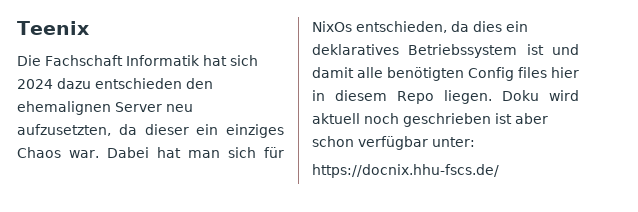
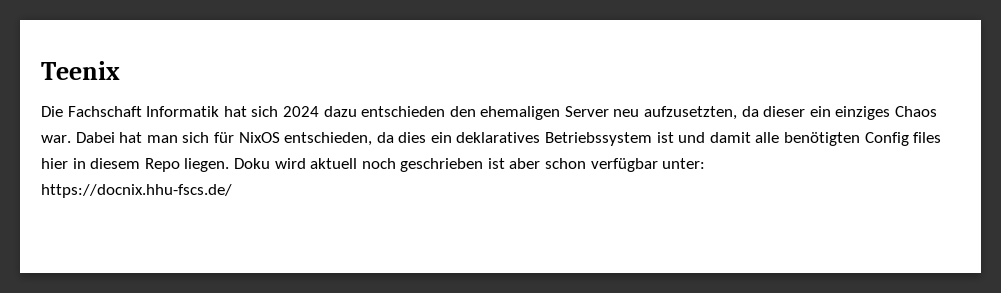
- Die Fachschaft Informatik hat sich 2024 dazu entschieden den ehemalignen Server neu aufzusetzten, da dieser ein einziges Chaos war.
+ Die Fachschaft Informatik hat sich 2024 dazu entschieden den ehemaligen Server neu aufzusetzten, da dieser ein einziges Chaos war.
- Dabei hat man sich für NixOs entschieden, da dies ein deklaratives Betriebssystem ist und damit alle benötigten Config files hier in diesem Repo liegen.
+ Dabei hat man sich für NixOS entschieden, da dies ein deklaratives Betriebssystem ist und damit alle benötigten Config files hier in diesem Repo liegen.

